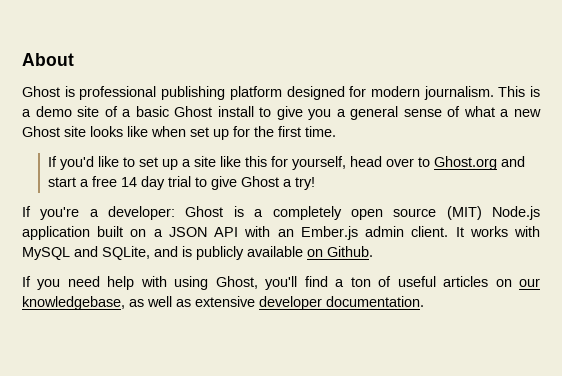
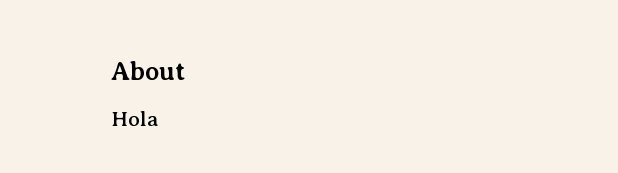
- Ghost is professional publishing platform designed for modern journalism. This is a demo site of a basic Ghost install to give you a general sense of what a new Ghost site looks like when set up for the first time.
- If you'd like to set up a site like this for yourself, head over to Ghost.org and start a free 14 day trial to give Ghost a try!
- If you're a developer: Ghost is a completely open source (MIT) Node.js application built on a JSON API with an Ember.js admin client. It works with MySQL and SQLite, and is publicly available on Github.
- If you need help with using Ghost, you'll find a ton of useful articles on our knowledgebase, as well as extensive developer documentation.
+ Hola

